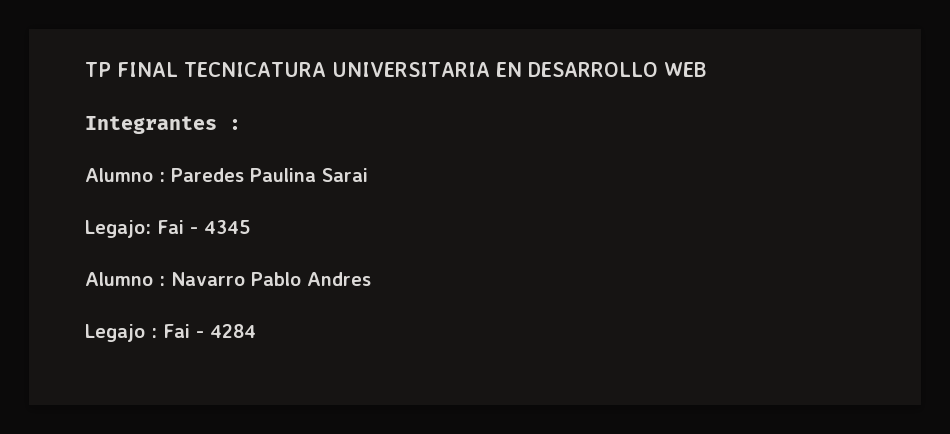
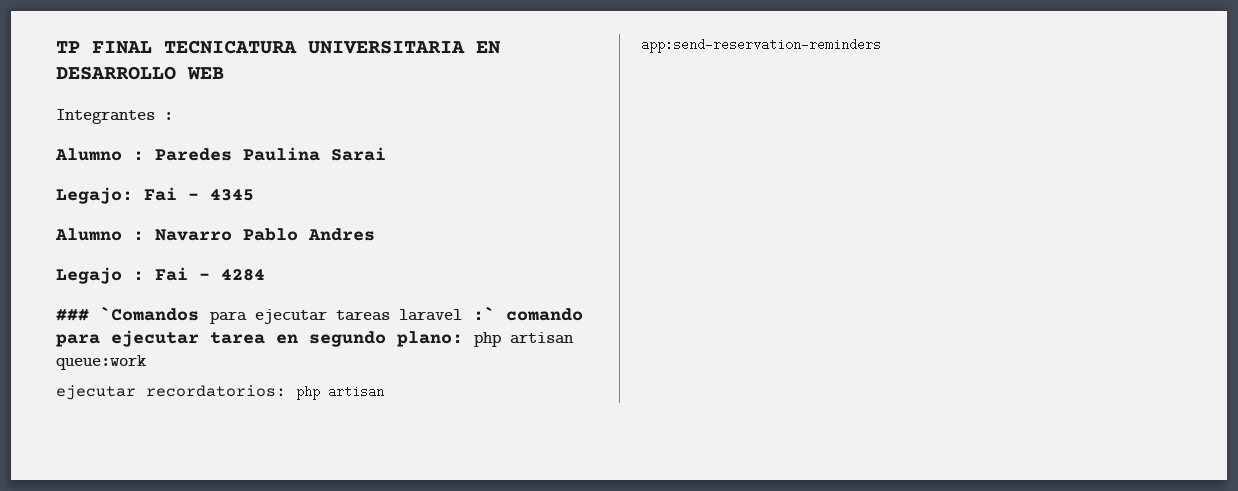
+ ### `Comandos para ejecutar tareas laravel :` comando para ejecutar tarea en segundo plano: php artisan queue:work
+ ejecutar recordatorios: php artisan app:send-reservation-reminders

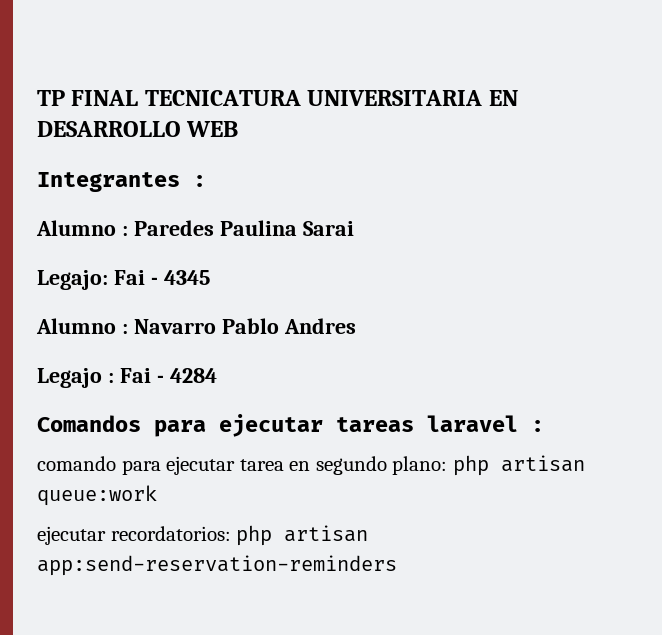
- ### `Comandos para ejecutar tareas laravel :` comando para ejecutar tarea en segundo plano: php artisan queue:work
+ Comandos para ejecutar tareas laravel :
+ comando para ejecutar tarea en segundo plano: php artisan queue:work

